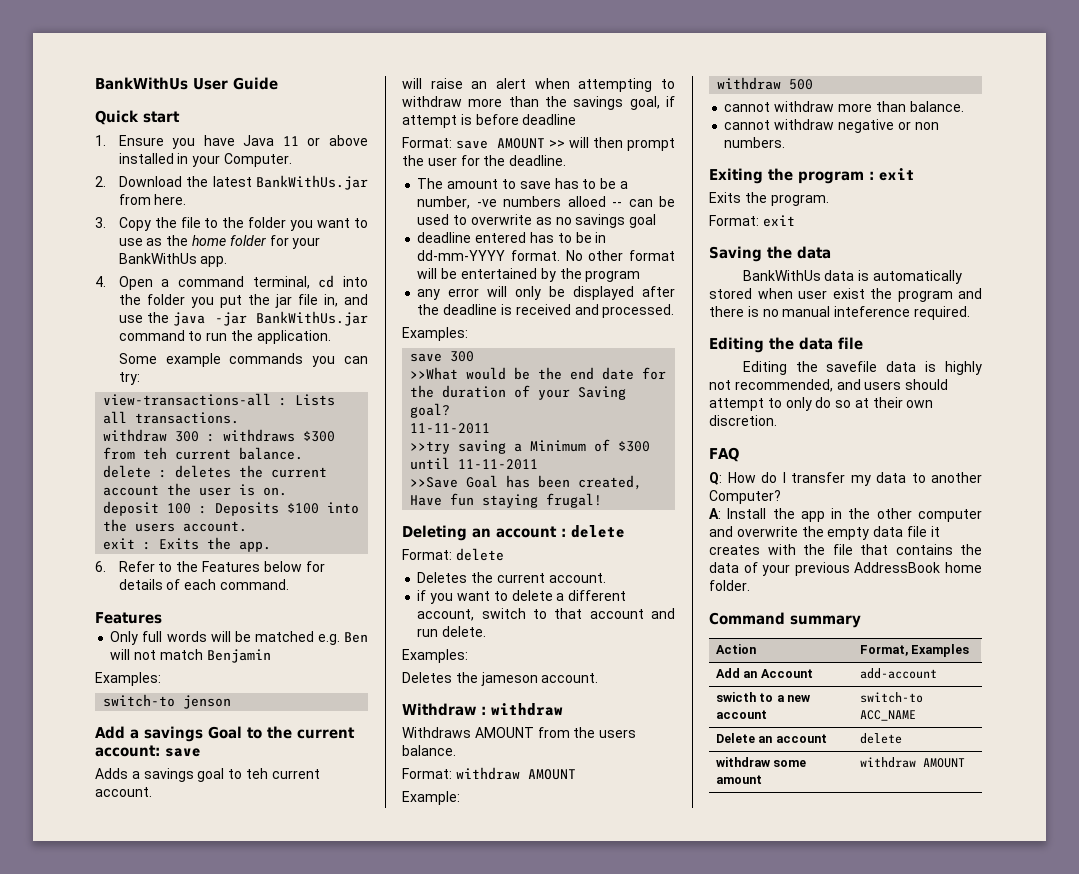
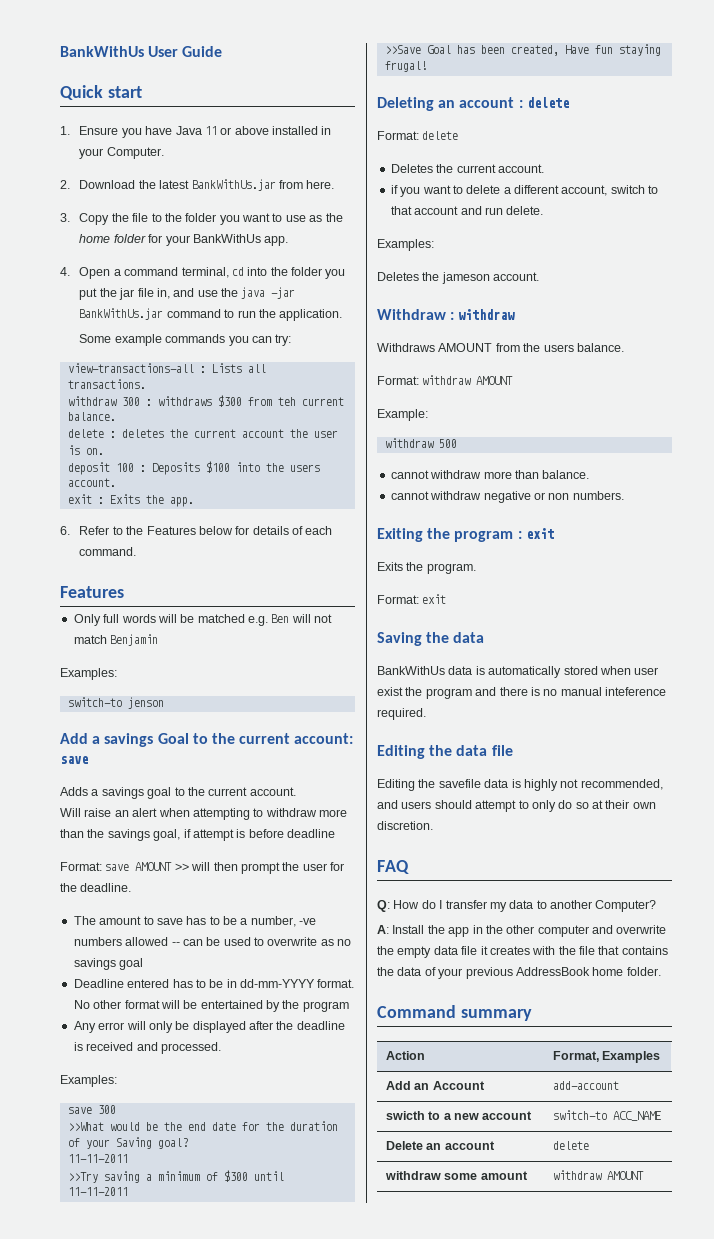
- Adds a savings goal to teh current account.
- will raise an alert when attempting to withdraw more than the savings goal, if attempt is before deadline
+ Adds a savings goal to the current account.
+ Will raise an alert when attempting to withdraw more than the savings goal, if attempt is before deadline
- The amount to save has to be a number, -ve numbers alloed -- can be used to overwrite as no savings goal
+ The amount to save has to be a number, -ve numbers allowed -- can be used to overwrite as no savings goal
- deadline entered has to be in dd-mm-YYYY format.
+ Deadline entered has to be in dd-mm-YYYY format.
- any error will only be displayed after the deadline is received and processed.
+ Any error will only be displayed after the deadline is received and processed.
- >>try saving a Minimum of $300 until 11-11-2011
+ >>Try saving a minimum of $300 until 11-11-2011

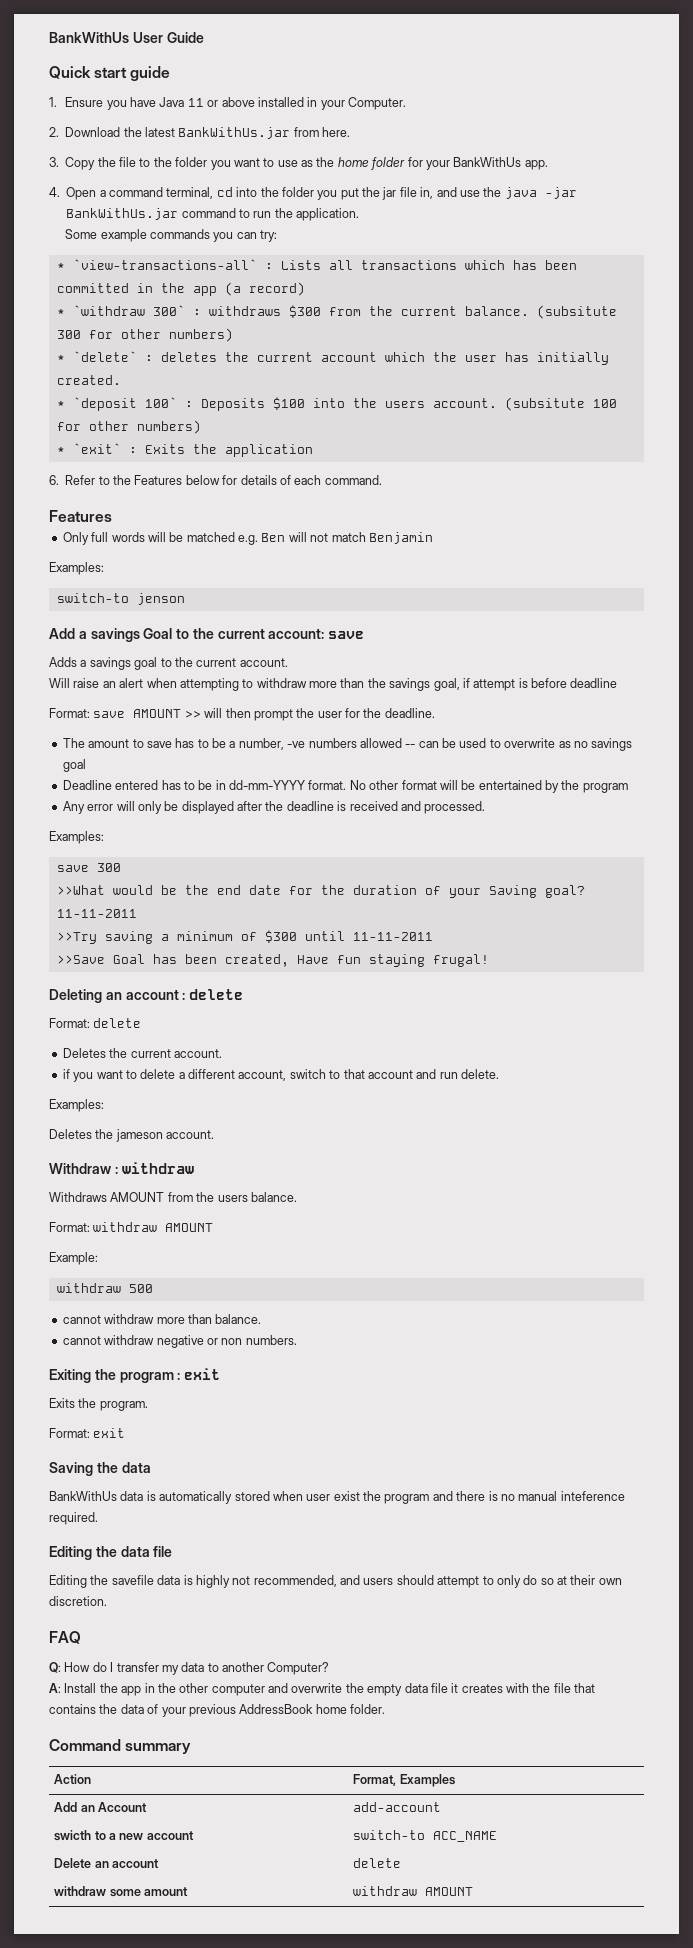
- Quick start
+ Quick start guide
- view-transactions-all : Lists all transactions.
- withdraw 300 : withdraws $300 from teh current balance.
- delete : deletes the current account the user is on.
- deposit 100 : Deposits $100 into the users account.
- exit : Exits the app.
+ * `view-transactions-all` : Lists all transactions which has been committed in the app (a record)
+ * `withdraw 300` : withdraws $300 from the current balance. (subsitute 300 for other numbers)
+ * `delete` : deletes the current account which the user has initially created.
+ * `deposit 100` : Deposits $100 into the users account. (subsitute 100 for other numbers)
+ * `exit` : Exits the application

